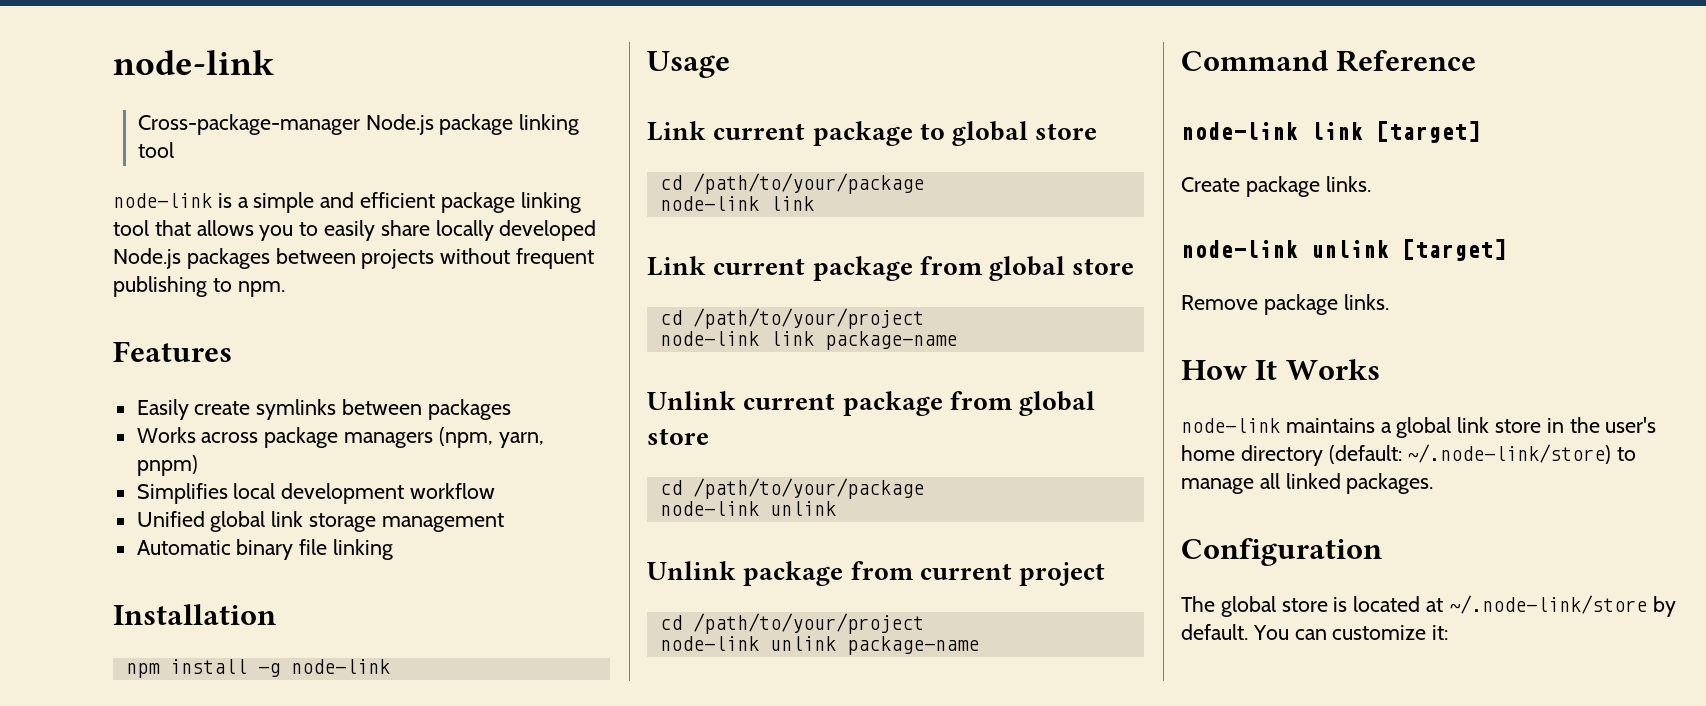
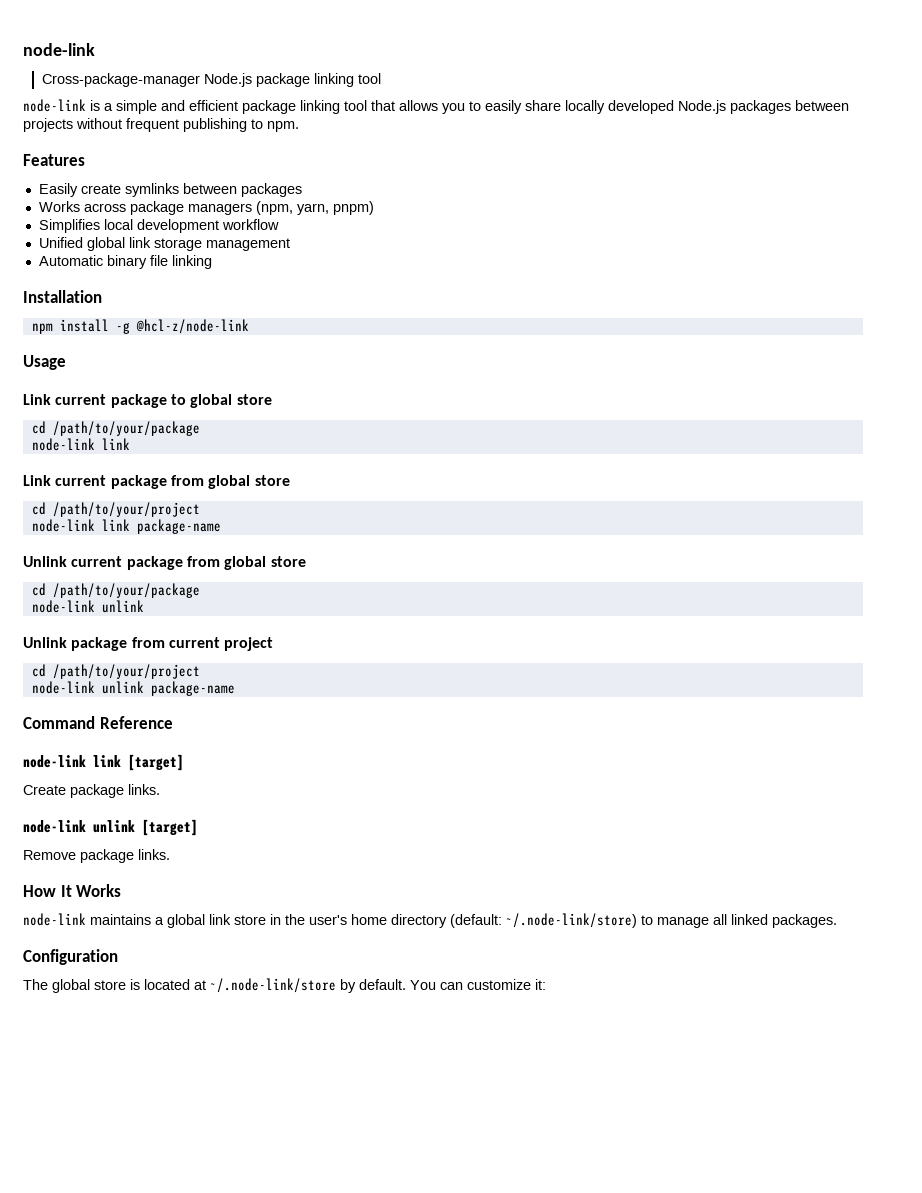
- npm install -g node-link
+ npm install -g @hcl-z/node-link

